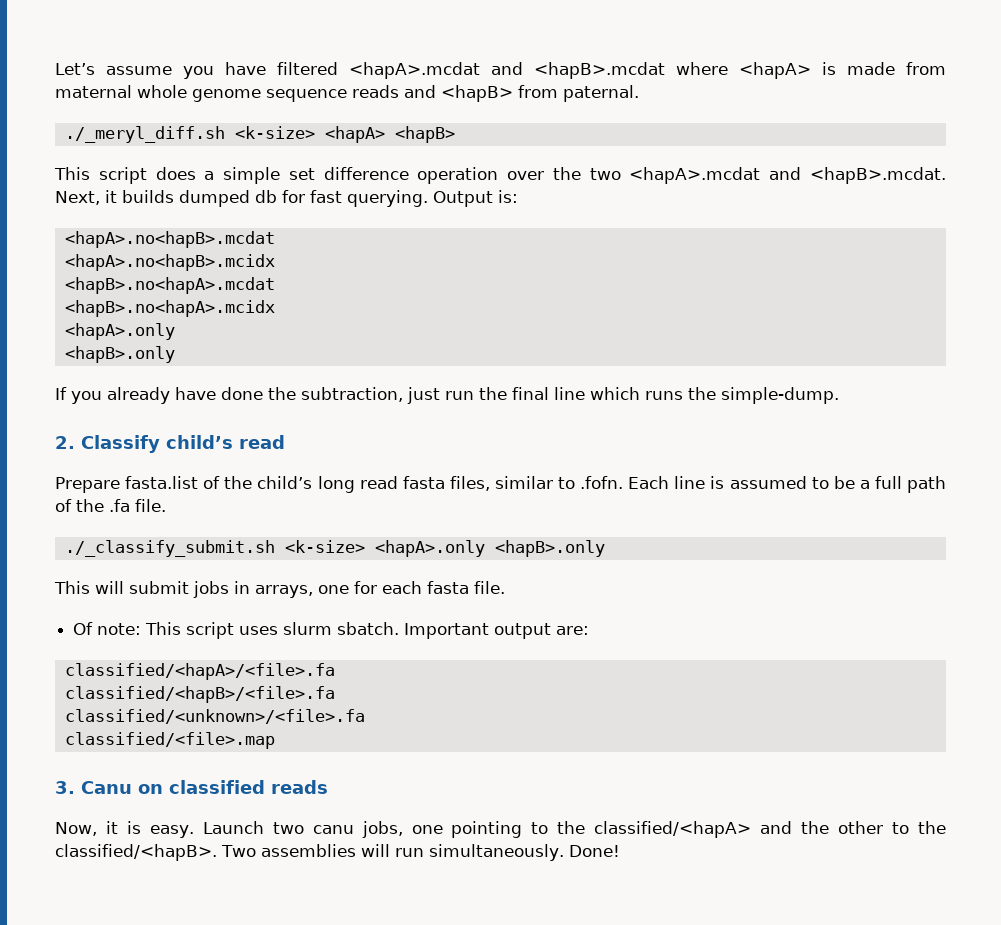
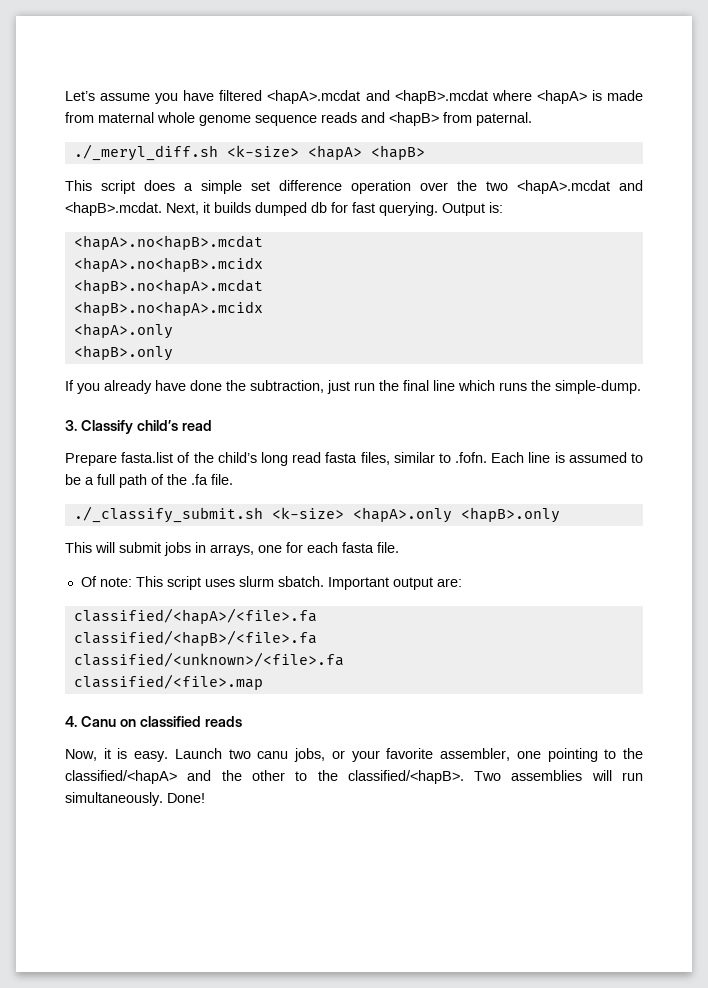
- 2. Classify child’s read
+ 3. Classify child’s read
- 3. Canu on classified reads
+ 4. Canu on classified reads
- Launch two canu jobs, one pointing to the classified/<hapA> and the other to the classified/<hapB>.
+ Launch two canu jobs, or your favorite assembler, one pointing to the classified/<hapA> and the other to the classified/<hapB>.

